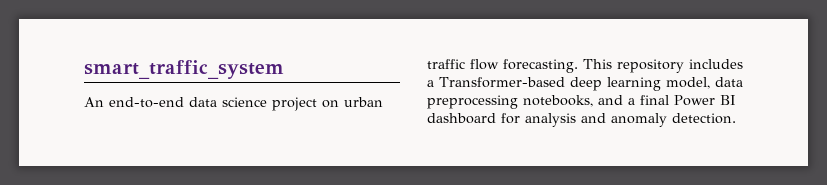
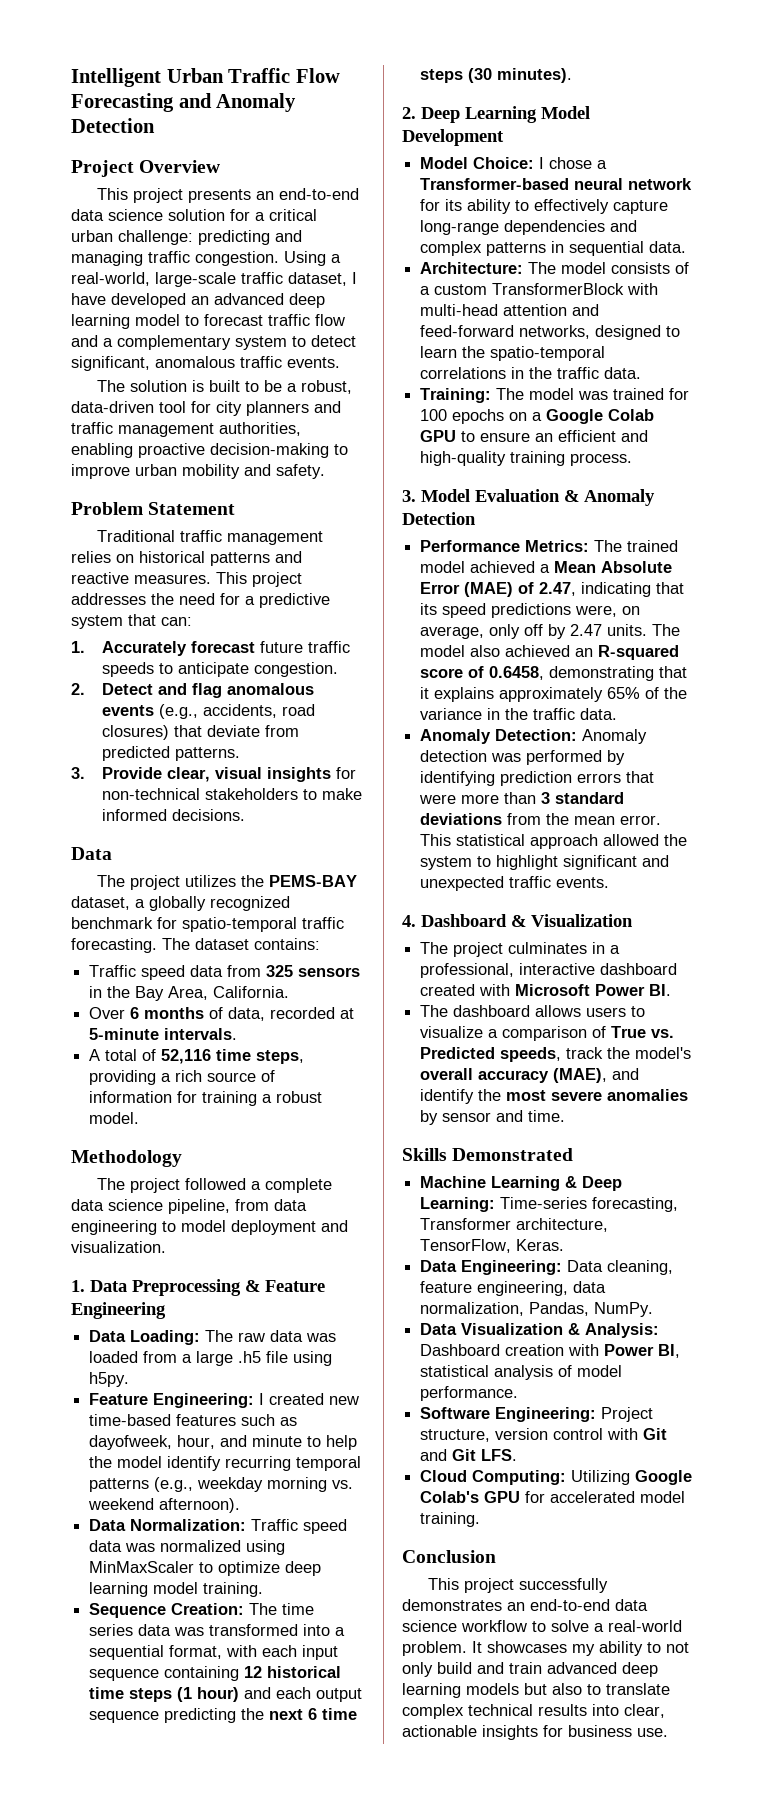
- smart_traffic_system
- An end-to-end data science project on urban traffic flow forecasting. This repository includes a Transformer-based deep learning model, data preprocessing notebooks, and a final Power BI dashboard for analysis and anomaly detection.
+ Intelligent Urban Traffic Flow Forecasting and Anomaly Detection
+ Project Overview
+ This project presents an end-to-end data science solution for a critical urban challenge: predicting and managing traffic congestion. Using a real-world, large-scale traffic dataset, I have developed an advanced deep learning model to forecast traffic flow and a complementary system to detect significant, anomalous traffic events.
+ The solution is built to be a robust, data-driven tool for city planners and traffic management authorities, enabling proactive decision-making to improve urban mobility and safety.
+ Problem Statement
+ Traditional traffic management relies on historical patterns and reactive measures. This project addresses the need for a predictive system that can:
+ 1. Accurately forecast future traffic speeds to anticipate congestion.
+ 2. Detect and flag anomalous events (e.g., accidents, road closures) that deviate from predicted patterns.
+ 3. Provide clear, visual insights for non-technical stakeholders to make informed decisions.
+ Data
+ The project utilizes the PEMS-BAY dataset, a globally recognized benchmark for spatio-temporal traffic forecasting. The dataset contains:
+ Traffic speed data from 325 sensors in the Bay Area, California.
+ Over 6 months of data, recorded at 5-minute intervals.
+ A total of 52,116 time steps, providing a rich source of information for training a robust model.
+ Methodology
+ The project followed a complete data science pipeline, from data engineering to model deployment and visualization.
+ 1. Data Preprocessing & Feature Engineering
+ Data Loading: The raw data was loaded from a large .h5 file using h5py.
+ Feature Engineering: I created new time-based features such as dayofweek, hour, and minute to help the model identify recurring temporal patterns (e.g., weekday morning vs. weekend afternoon).
+ Data Normalization: Traffic speed data was normalized using MinMaxScaler to optimize deep learning model training.
+ Sequence Creation: The time series data was transformed into a sequential format, with each input sequence containing 12 historical time steps (1 hour) and each output sequence predicting the next 6 time steps (30 minutes).
+ 2. Deep Learning Model Development
+ Model Choice: I chose a Transformer-based neural network for its ability to effectively capture long-range dependencies and complex patterns in sequential data.
+ Architecture: The model consists of a custom TransformerBlock with multi-head attention and feed-forward networks, designed to learn the spatio-temporal correlations in the traffic data.
+ Training: The model was trained for 100 epochs on a Google Colab GPU to ensure an efficient and high-quality training process.
+ 3. Model Evaluation & Anomaly Detection
+ Performance Metrics: The trained model achieved a Mean Absolute Error (MAE) of 2.47, indicating that its speed predictions were, on average, only off by 2.47 units. The model also achieved an R-squared score of 0.6458, demonstrating that it explains approximately 65% of the variance in the traffic data.
+ Anomaly Detection: Anomaly detection was performed by identifying prediction errors that were more than 3 standard deviations from the mean error. This statistical approach allowed the system to highlight significant and unexpected traffic events.
+ 4. Dashboard & Visualization
+ The project culminates in a professional, interactive dashboard created with Microsoft Power BI.
+ The dashboard allows users to visualize a comparison of True vs. Predicted speeds, track the model's overall accuracy (MAE), and identify the most severe anomalies by sensor and time.
+ Skills Demonstrated
+ Machine Learning & Deep Learning: Time-series forecasting, Transformer architecture, TensorFlow, Keras.
+ Data Engineering: Data cleaning, feature engineering, data normalization, Pandas, NumPy.
+ Data Visualization & Analysis: Dashboard creation with Power BI, statistical analysis of model performance.
+ Software Engineering: Project structure, version control with Git and Git LFS.
+ Cloud Computing: Utilizing Google Colab's GPU for accelerated model training.
+ Conclusion
+ This project successfully demonstrates an end-to-end data science workflow to solve a real-world problem. It showcases my ability to not only build and train advanced deep learning models but also to translate complex technical results into clear, actionable insights for business use.

